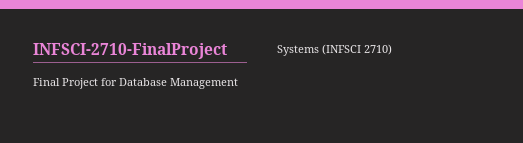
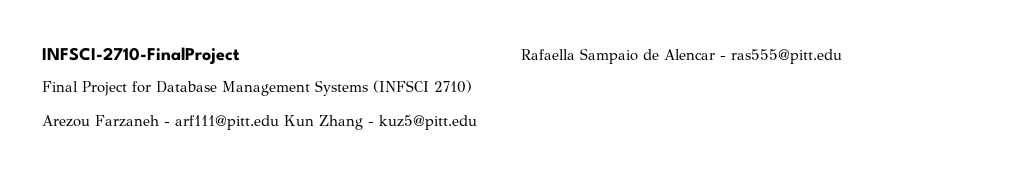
+ Arezou Farzaneh - arf111@pitt.edu Kun Zhang - kuz5@pitt.edu Rafaella Sampaio de Alencar - ras555@pitt.edu

